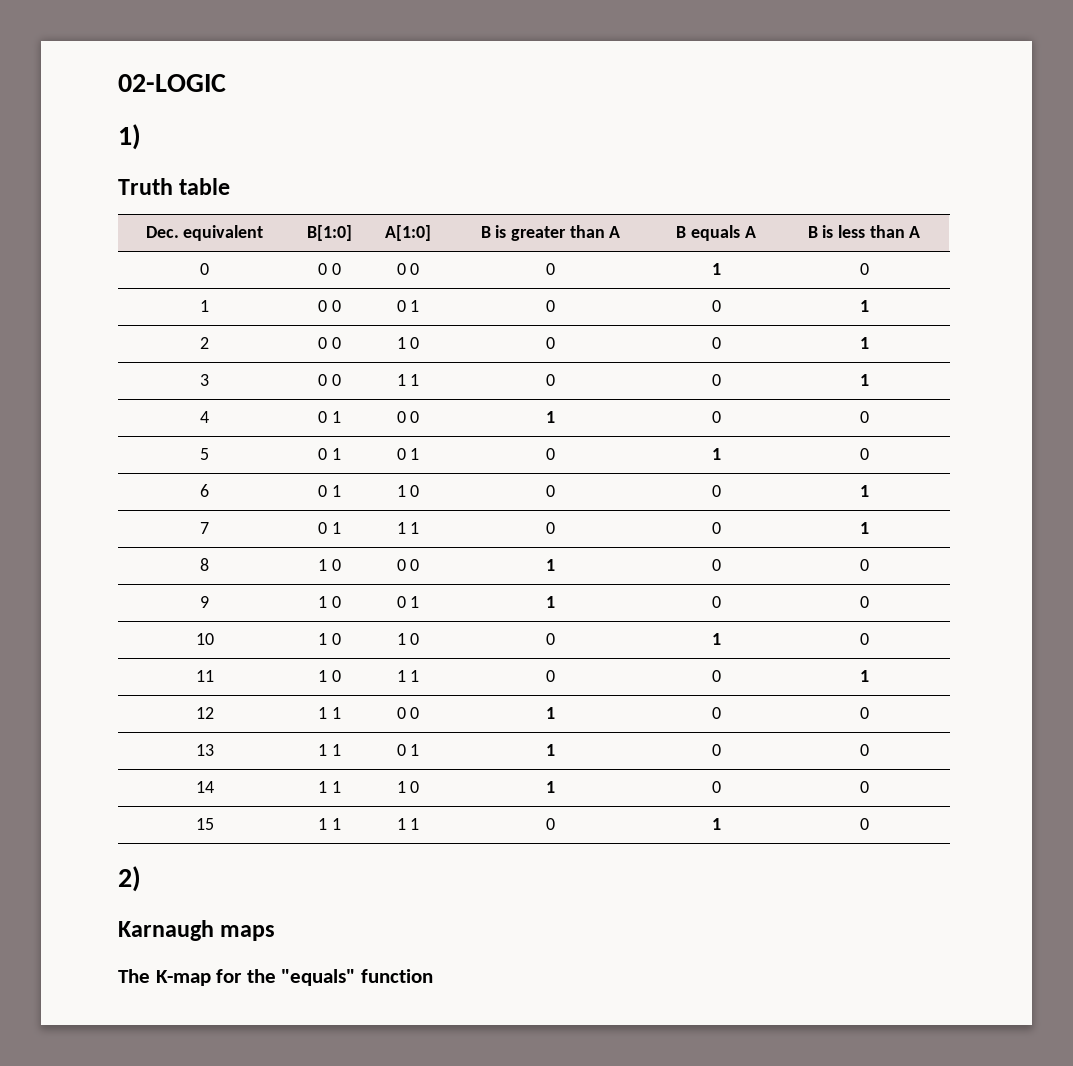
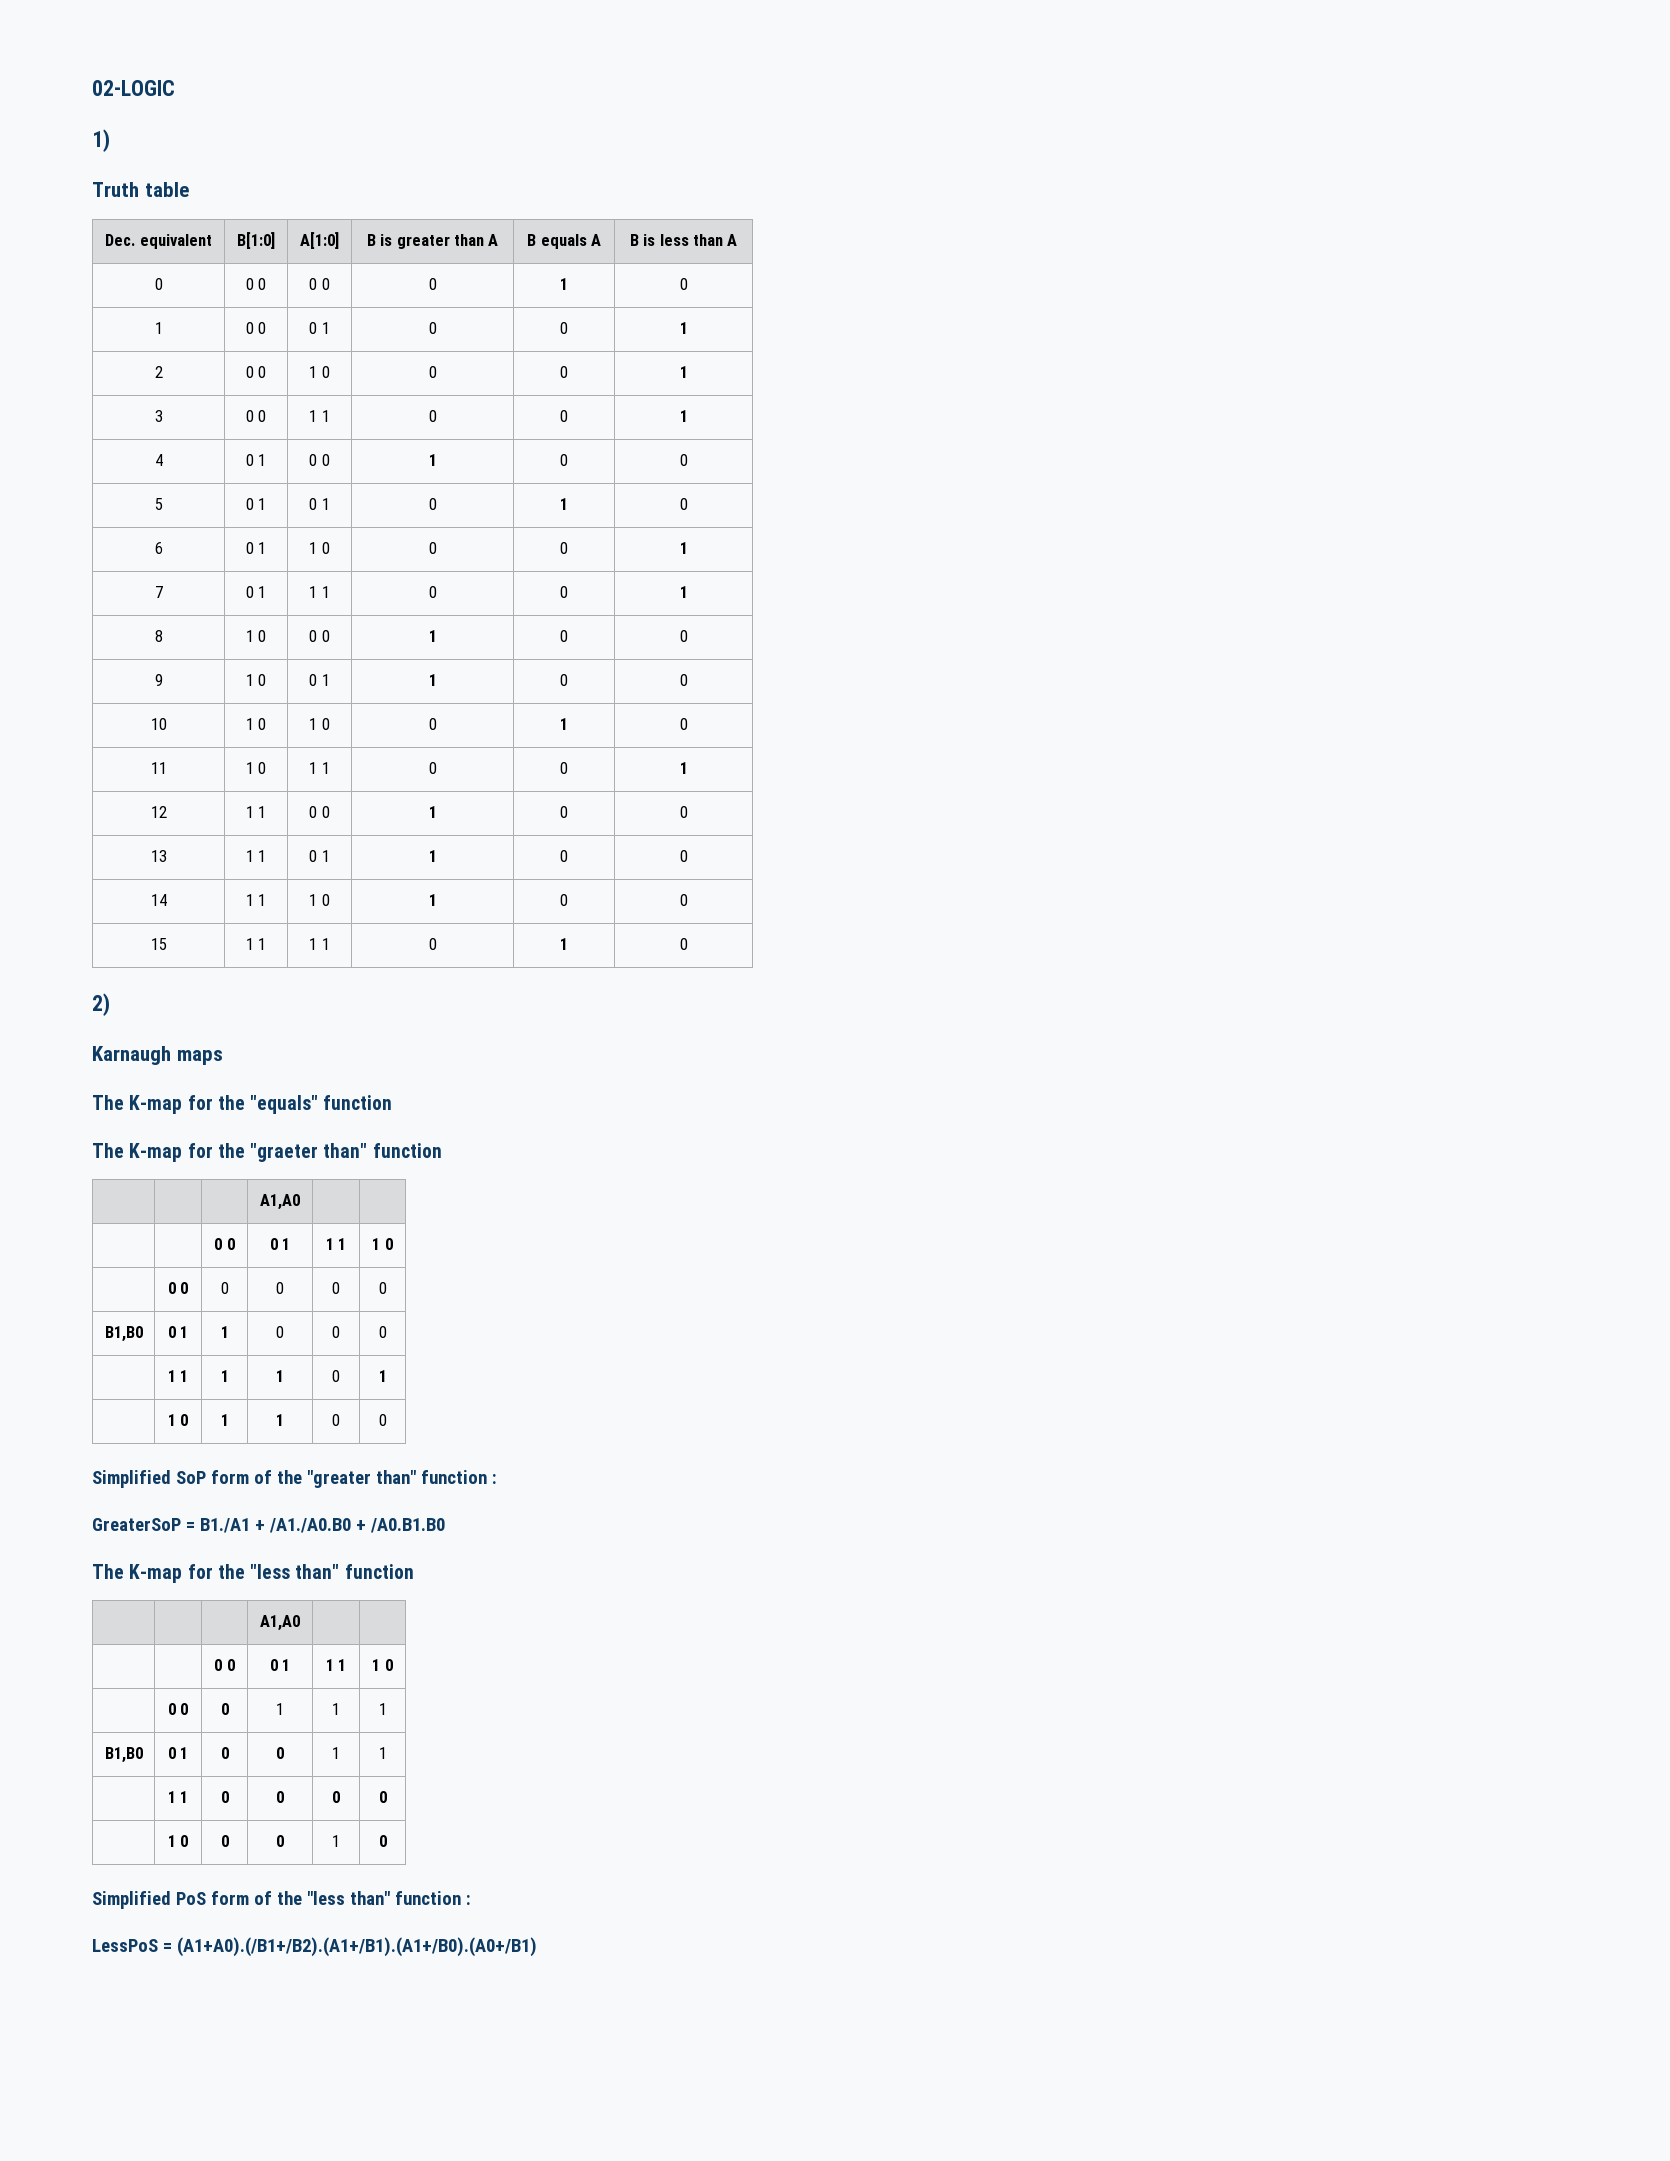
+ The K-map for the "graeter than" function
+ | | | A1,A0 | |
+ | | 0 0 | 0 1 | 1 1 | 1 0
+ | 0 0 | 0 | 0 | 0 | 0
+ B1,B0 | 0 1 | 1 | 0 | 0 | 0
+ | 1 1 | 1 | 1 | 0 | 1
+ | 1 0 | 1 | 1 | 0 | 0
+ Simplified SoP form of the "greater than" function :
+ GreaterSoP = B1./A1 + /A1./A0.B0 + /A0.B1.B0
+ The K-map for the "less than" function
+ | | | A1,A0 | |
+ | | 0 0 | 0 1 | 1 1 | 1 0
+ | 0 0 | 0 | 1 | 1 | 1
+ B1,B0 | 0 1 | 0 | 0 | 1 | 1
+ | 1 1 | 0 | 0 | 0 | 0
+ | 1 0 | 0 | 0 | 1 | 0
+ Simplified PoS form of the "less than" function :
+ LessPoS = (A1+A0).(/B1+/B2).(A1+/B1).(A1+/B0).(A0+/B1)

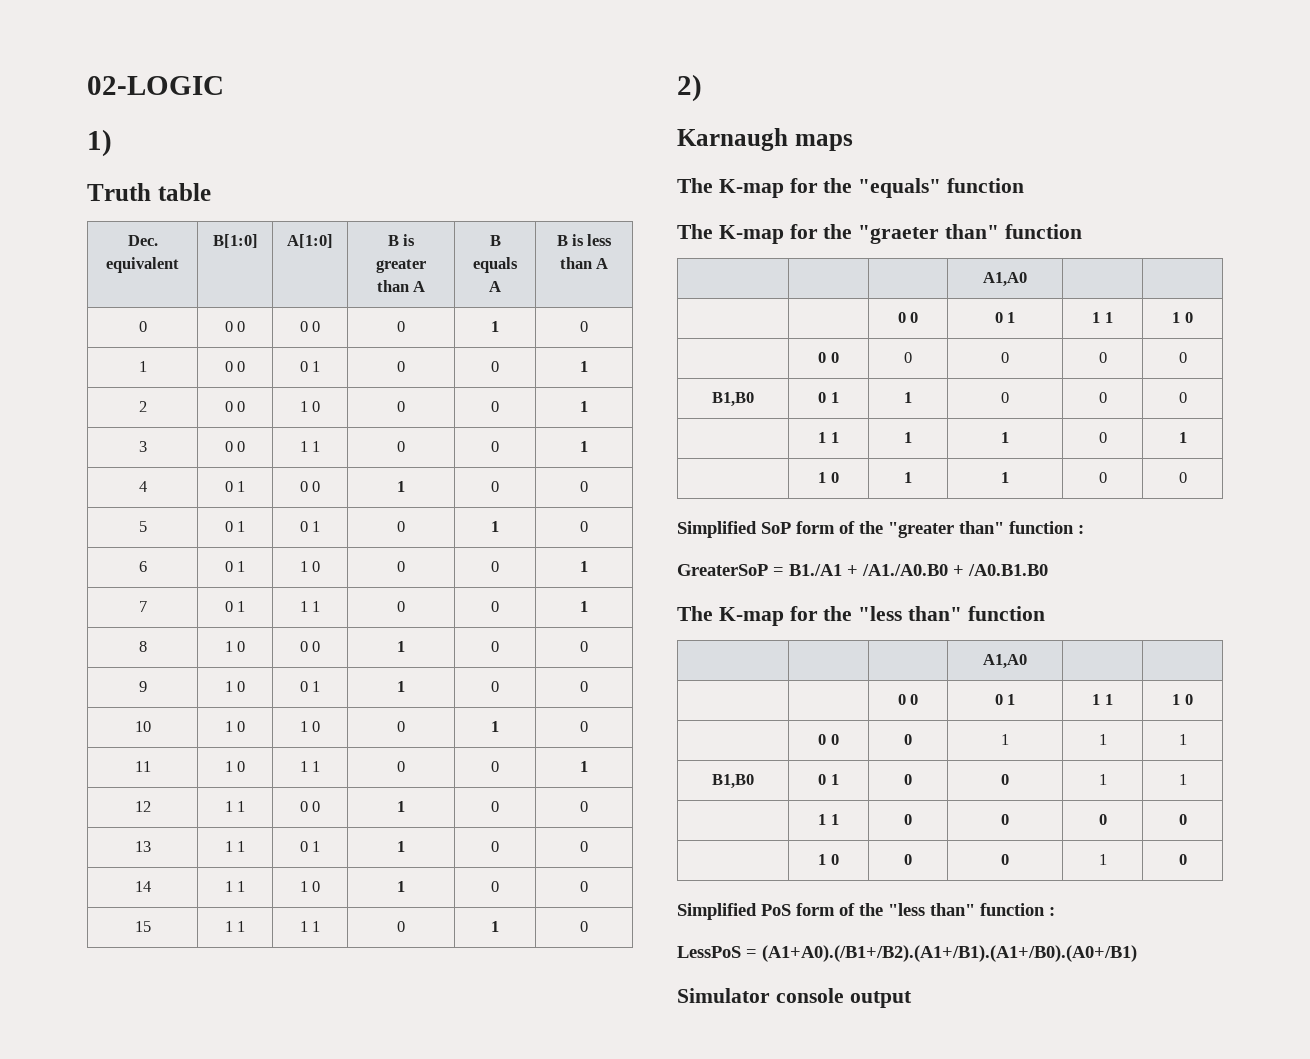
+ Simulator console output

